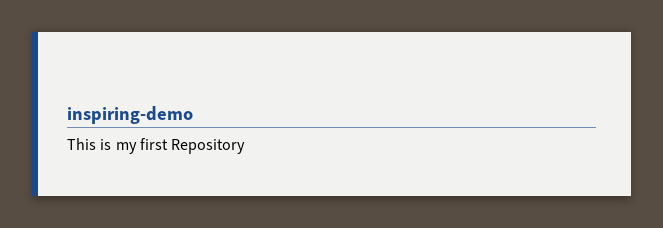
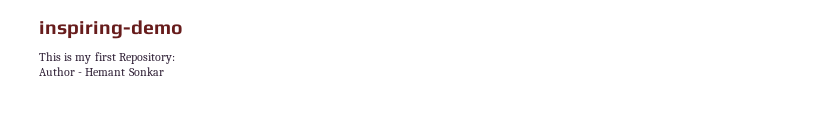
- This is my first Repository
+ This is my first Repository:
+ Author - Hemant Sonkar

